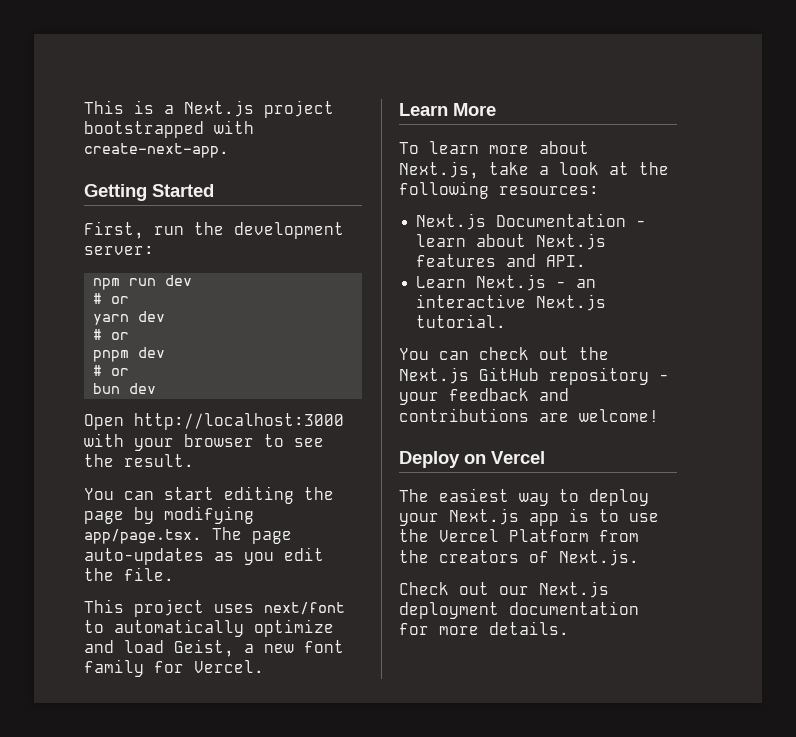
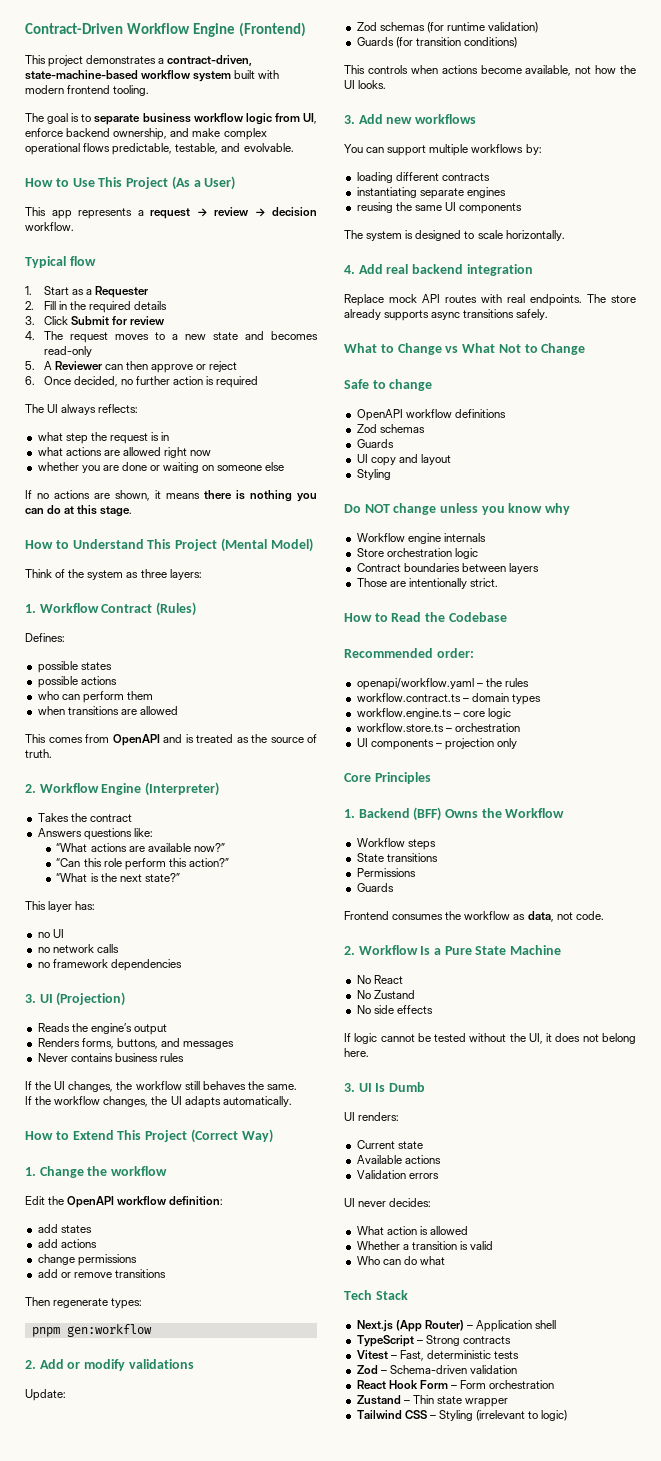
- This is a Next.js project bootstrapped with create-next-app.
- Getting Started
- First, run the development server:
- npm run dev
- # or
- yarn dev
- # or
- pnpm dev
- # or
- bun dev
- Open http://localhost:3000 with your browser to see the result.
- You can start editing the page by modifying app/page.tsx. The page auto-updates as you edit the file.
- This project uses next/font to automatically optimize and load Geist, a new font family for Vercel.
- Learn More
- To learn more about Next.js, take a look at the following resources:
- Next.js Documentation - learn about Next.js features and API.
- Learn Next.js - an interactive Next.js tutorial.
- You can check out the Next.js GitHub repository - your feedback and contributions are welcome!
- Deploy on Vercel
- The easiest way to deploy your Next.js app is to use the Vercel Platform from the creators of Next.js.
- Check out our Next.js deployment documentation for more details.
+ Contract-Driven Workflow Engine (Frontend)
+ This project demonstrates a contract-driven, state-machine-based workflow system built with modern frontend tooling.
+ The goal is to separate business workflow logic from UI, enforce backend ownership, and make complex operational flows predictable, testable, and evolvable.
+ How to Use This Project (As a User)
+ This app represents a request → review → decision workflow.
+ Typical flow
+ 1. Start as a Requester
+ 2. Fill in the required details
+ 3. Click Submit for review
+ 4. The request moves to a new state and becomes read-only
+ 5. A Reviewer can then approve or reject
+ 6. Once decided, no further action is required
+ The UI always reflects:
+ what step the request is in
+ what actions are allowed right now
+ whether you are done or waiting on someone else
+ If no actions are shown, it means there is nothing you can do at this stage.
+ How to Understand This Project (Mental Model)
+ Think of the system as three layers:
+ 1. Workflow Contract (Rules)
+ Defines:
+ possible states
+ possible actions
+ who can perform them
+ when transitions are allowed
+ This comes from OpenAPI and is treated as the source of truth.
+ 2. Workflow Engine (Interpreter)
+ Takes the contract
+ Answers questions like:
+ “What actions are available now?”
+ “Can this role perform this action?”
+ “What is the next state?”
+ This layer has:
+ no UI
+ no network calls
+ no framework dependencies
+ 3. UI (Projection)
+ Reads the engine’s output
+ Renders forms, buttons, and messages
+ Never contains business rules
+ If the UI changes, the workflow still behaves the same.
+ If the workflow changes, the UI adapts automatically.
+ How to Extend This Project (Correct Way)
+ 1. Change the workflow
+ Edit the OpenAPI workflow definition:
+ add states
+ add actions
+ change permissions
+ add or remove transitions
+ Then regenerate types:
+ pnpm gen:workflow
+ 2. Add or modify validations
+ Update:
+ Zod schemas (for runtime validation)
+ Guards (for transition conditions)
+ This controls when actions become available, not how the UI looks.
+ 3. Add new workflows
+ You can support multiple workflows by:
+ loading different contracts
+ instantiating separate engines
+ reusing the same UI components
+ The system is designed to scale horizontally.
+ 4. Add real backend integration
+ Replace mock API routes with real endpoints. The store already supports async transitions safely.
+ What to Change vs What Not to Change
+ Safe to change
+ OpenAPI workflow definitions
+ Zod schemas
+ Guards
+ UI copy and layout
+ Styling
+ Do NOT change unless you know why
+ Workflow engine internals
+ Store orchestration logic
+ Contract boundaries between layers
+ Those are intentionally strict.
+ How to Read the Codebase
+ Recommended order:
+ openapi/workflow.yaml – the rules
+ workflow.contract.ts – domain types
+ workflow.engine.ts – core logic
+ workflow.store.ts – orchestration
+ UI components – projection only
+ Core Principles
+ 1. Backend (BFF) Owns the Workflow
+ Workflow steps
+ State transitions
+ Permissions
+ Guards
+ Frontend consumes the workflow as data, not code.
+ 2. Workflow Is a Pure State Machine
+ No React
+ No Zustand
+ No side effects
+ If logic cannot be tested without the UI, it does not belong here.
+ 3. UI Is Dumb
+ UI renders:
+ Current state
+ Available actions
+ Validation errors
+ UI never decides:
+ What action is allowed
+ Whether a transition is valid
+ Who can do what
+ Tech Stack
+ Next.js (App Router) – Application shell
+ TypeScript – Strong contracts
+ Vitest – Fast, deterministic tests
+ Zod – Schema-driven validation
+ React Hook Form – Form orchestration
+ Zustand – Thin state wrapper
+ Tailwind CSS – Styling (irrelevant to logic)

